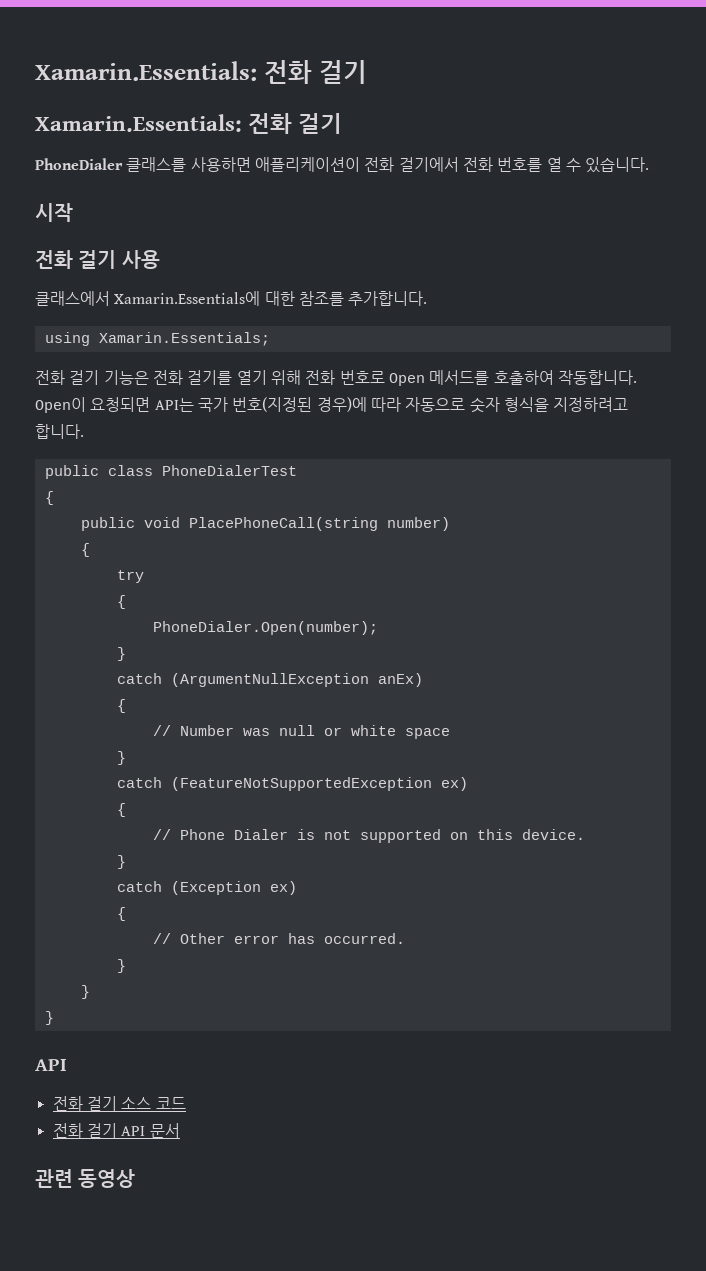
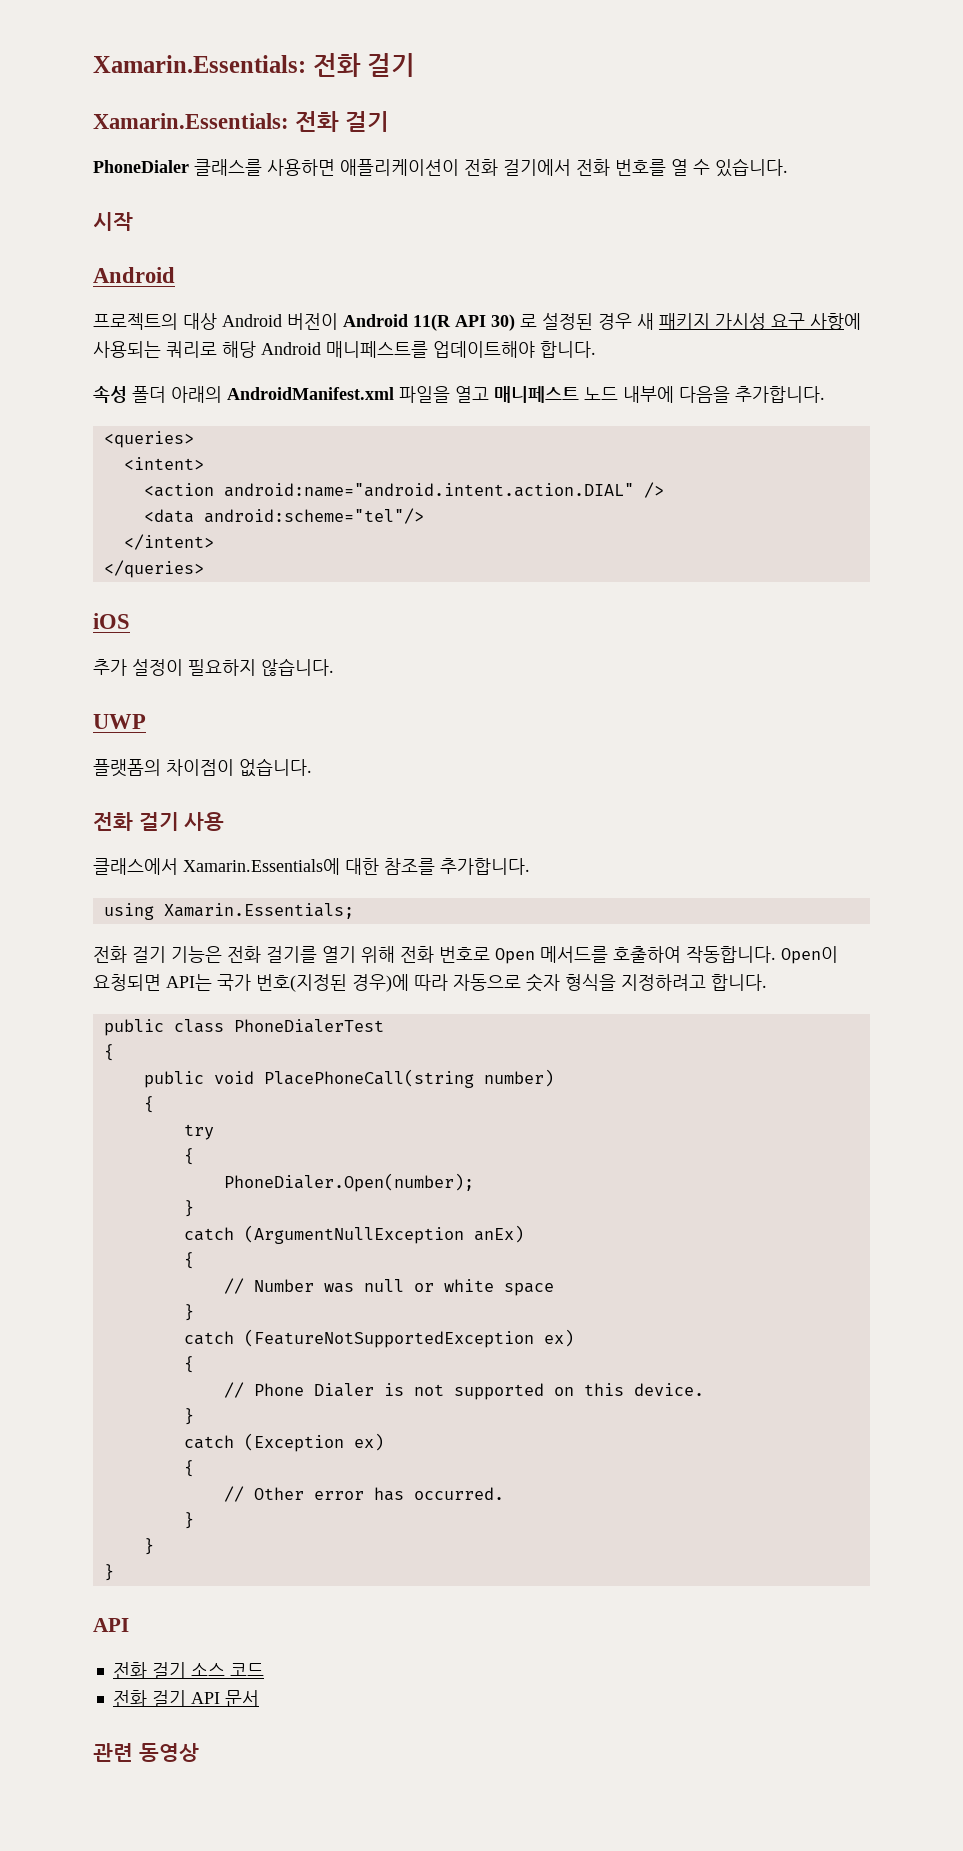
  시작
+ Android
+ 프로젝트의 대상 Android 버전이 Android 11(R API 30) 로 설정된 경우 새 패키지 가시성 요구 사항에 사용되는 쿼리로 해당 Android 매니페스트를 업데이트해야 합니다.
+ 속성 폴더 아래의 AndroidManifest.xml 파일을 열고 매니페스트 노드 내부에 다음을 추가합니다.
+ <queries>
+ <intent>
+ <action android:name="android.intent.action.DIAL" />
+ <data android:scheme="tel"/>
+ </intent>
+ </queries>
+ iOS
+ 추가 설정이 필요하지 않습니다.
+ UWP
+ 플랫폼의 차이점이 없습니다.

